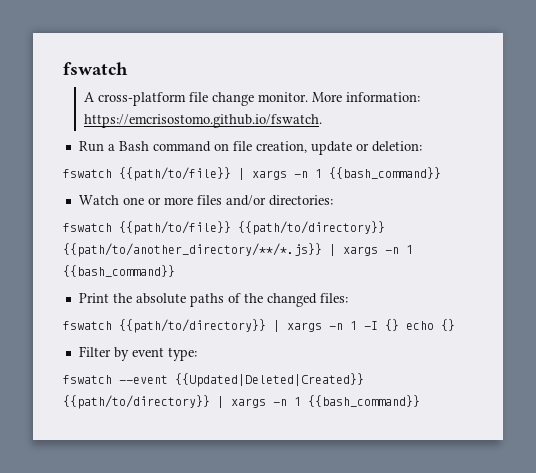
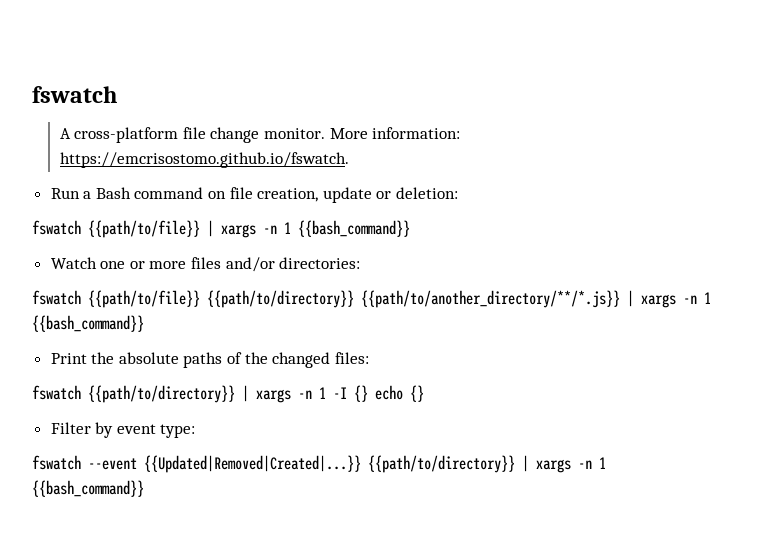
- fswatch --event {{Updated|Deleted|Created}} {{path/to/directory}} | xargs -n 1 {{bash_command}}
+ fswatch --event {{Updated|Removed|Created|...}} {{path/to/directory}} | xargs -n 1 {{bash_command}}

